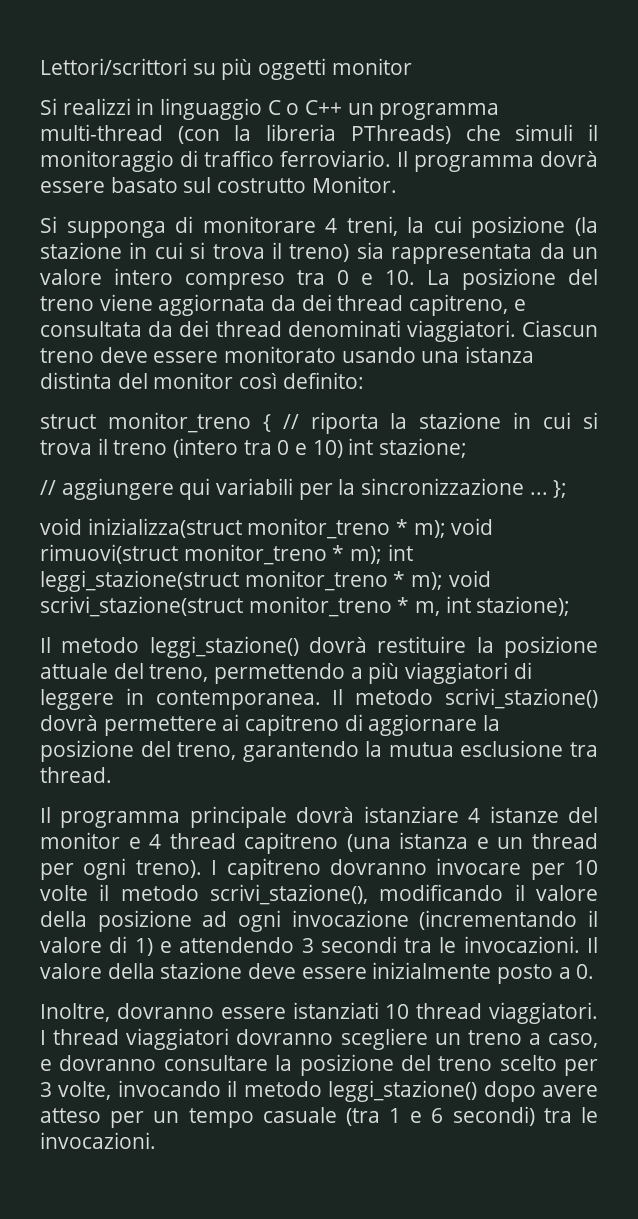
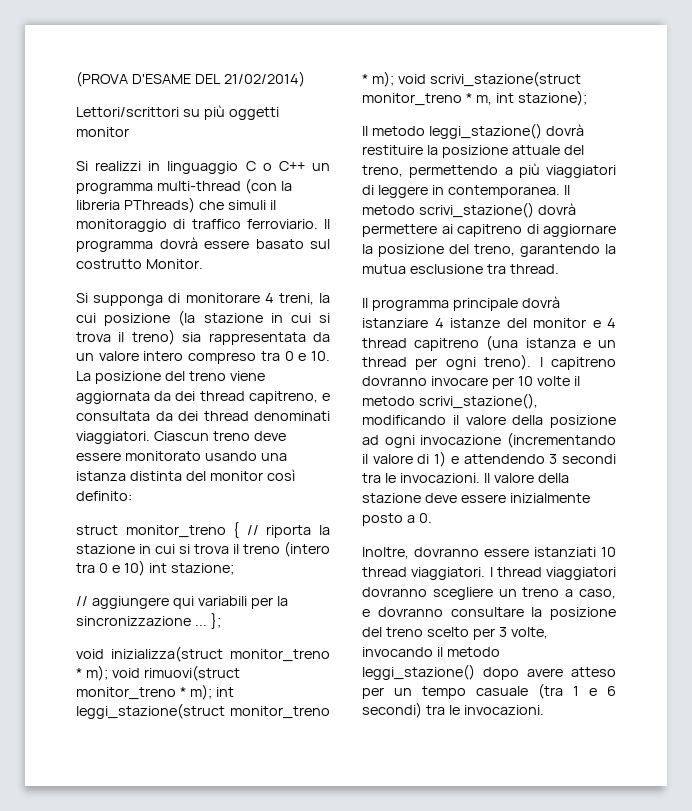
+ (PROVA D'ESAME DEL 21/02/2014)

